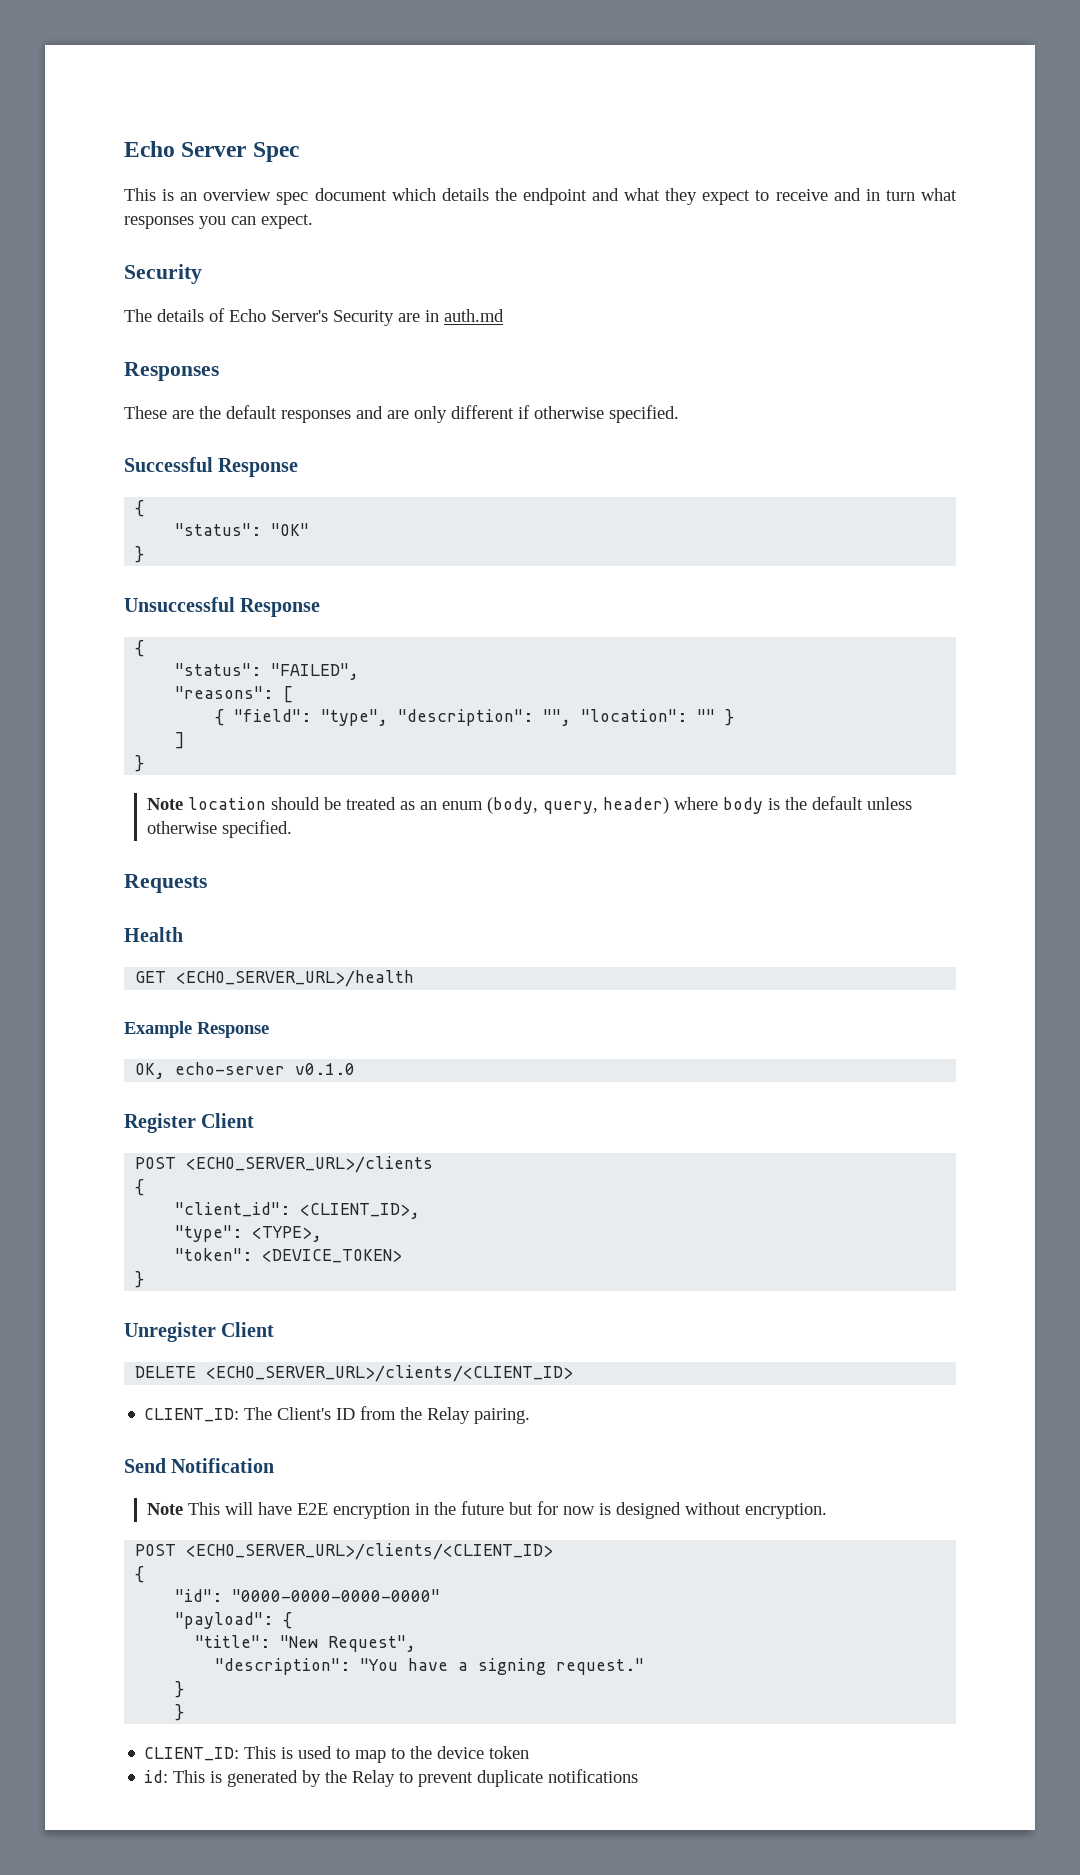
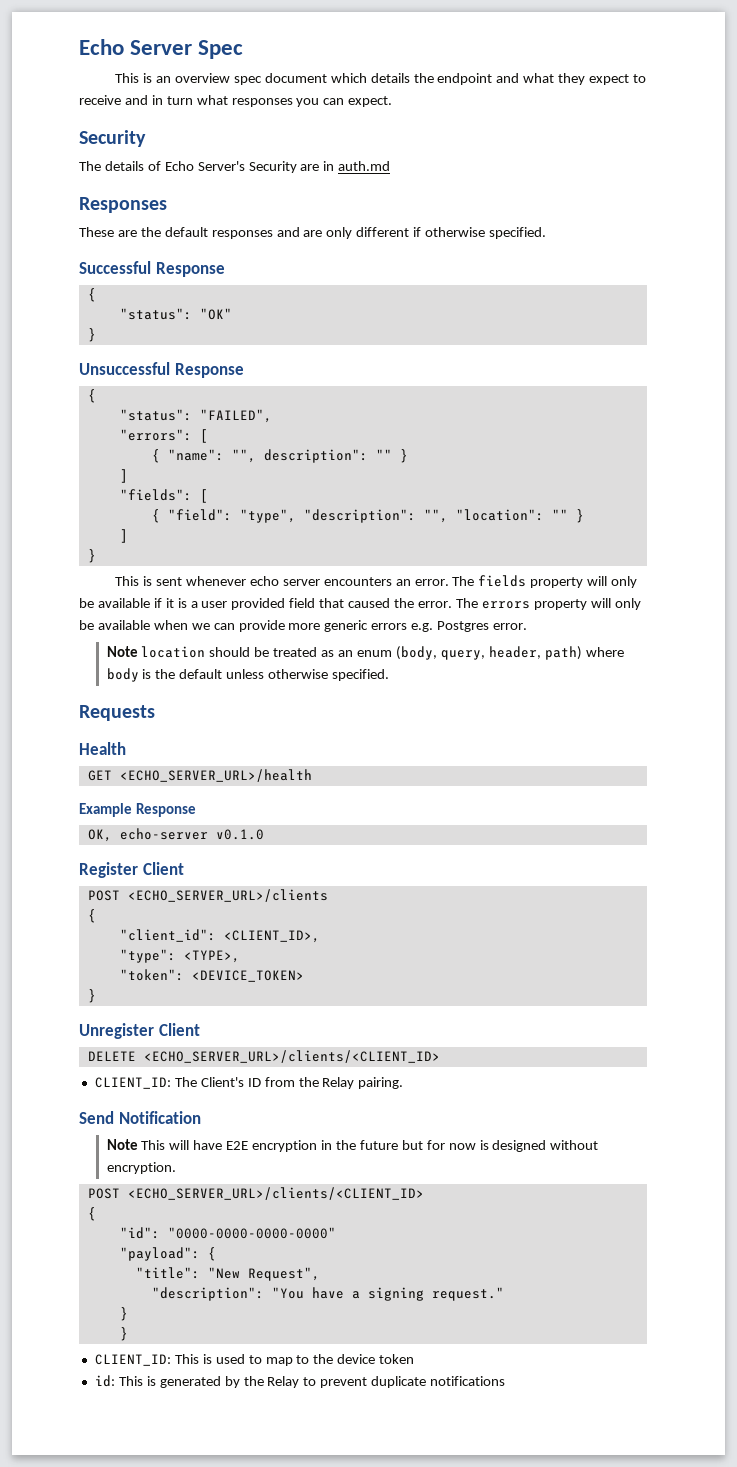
- "reasons": [
+ "errors": [
+ { "name": "", description": "" }
+ ]
+ "fields": [
+ This is sent whenever echo server encounters an error. The fields property will only be available if it is a user provided field that caused the error. The errors property will only be available when we can provide more generic errors e.g. Postgres error.
- Note location should be treated as an enum (body, query, header) where body is the default unless otherwise specified.
+ Note location should be treated as an enum (body, query, header, path) where body is the default unless otherwise specified.

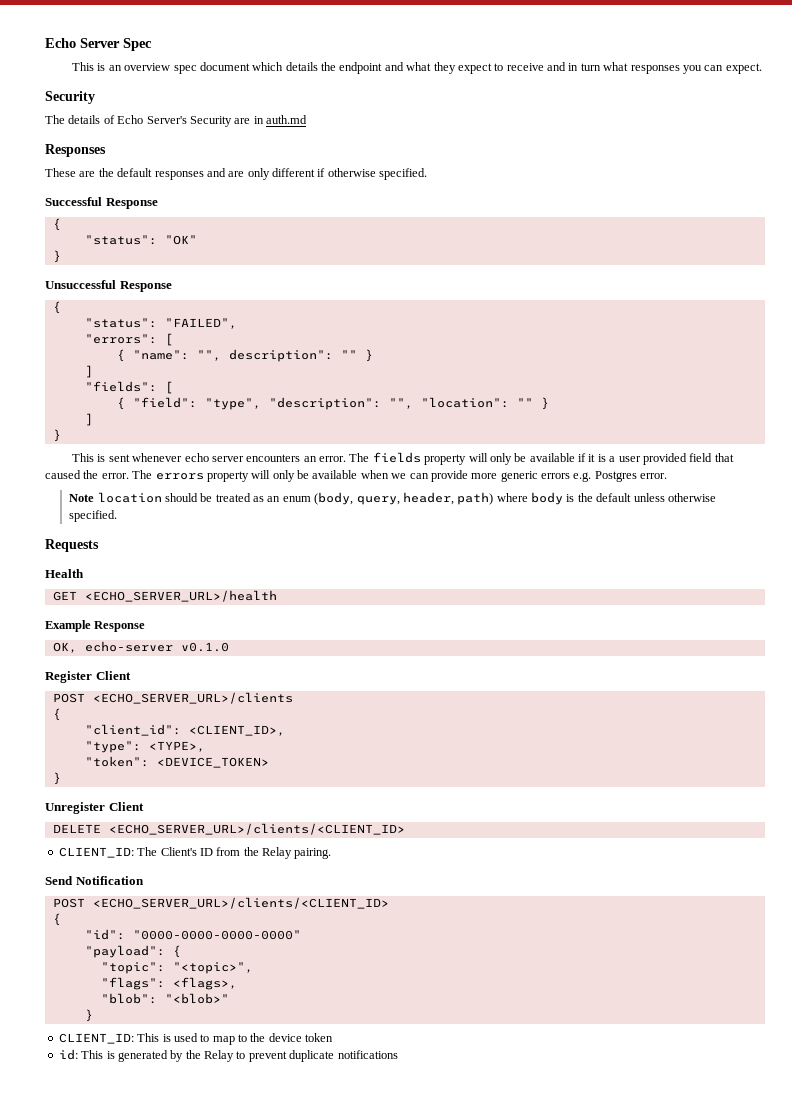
- Note This will have E2E encryption in the future but for now is designed without encryption.
- "title": "New Request",
- "description": "You have a signing request."
- }
+ "topic": "<topic>",
+ "flags": <flags>,
+ "blob": "<blob>"

